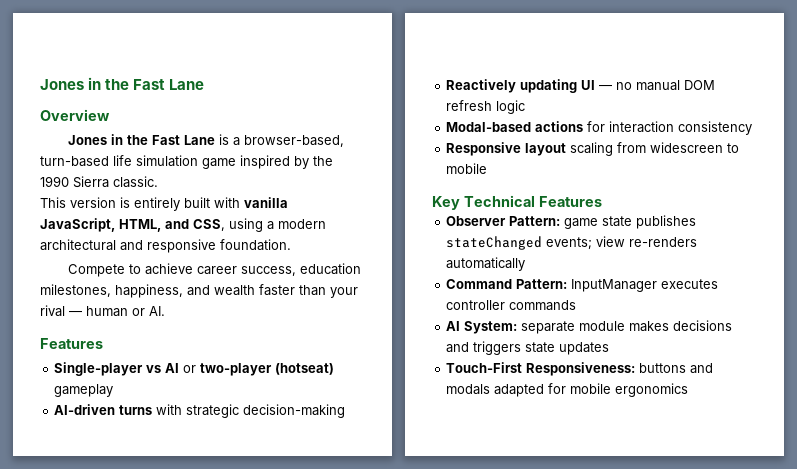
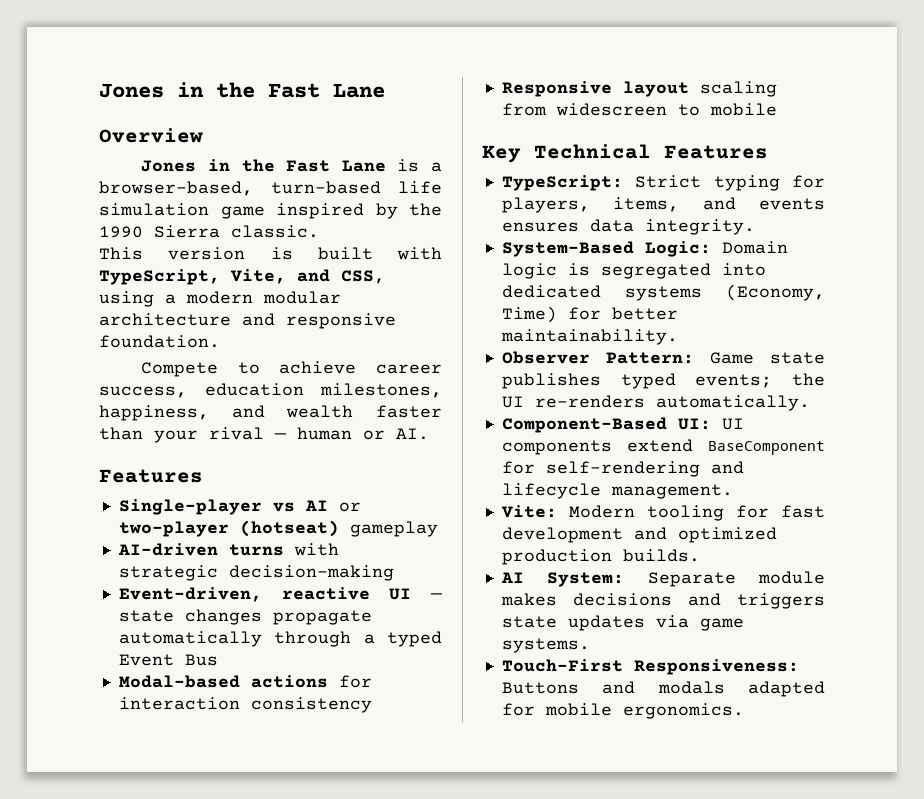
- This version is entirely built with vanilla JavaScript, HTML, and CSS, using a modern architectural and responsive foundation.
+ This version is built with TypeScript, Vite, and CSS, using a modern modular architecture and responsive foundation.
- Reactively updating UI — no manual DOM refresh logic
+ Event-driven, reactive UI — state changes propagate automatically through a typed Event Bus
+ TypeScript: Strict typing for players, items, and events ensures data integrity.
+ System-Based Logic: Domain logic is segregated into dedicated systems (Economy, Time) for better maintainability.
- Observer Pattern: game state publishes stateChanged events; view re-renders automatically
- Command Pattern: InputManager executes controller commands
+ Observer Pattern: Game state publishes typed events; the UI re-renders automatically.
+ Component-Based UI: UI components extend BaseComponent for self-rendering and lifecycle management.
+ Vite: Modern tooling for fast development and optimized production builds.
- AI System: separate module makes decisions and triggers state updates
+ AI System: Separate module makes decisions and triggers state updates via game systems.
- Touch-First Responsiveness: buttons and modals adapted for mobile ergonomics
+ Touch-First Responsiveness: Buttons and modals adapted for mobile ergonomics.

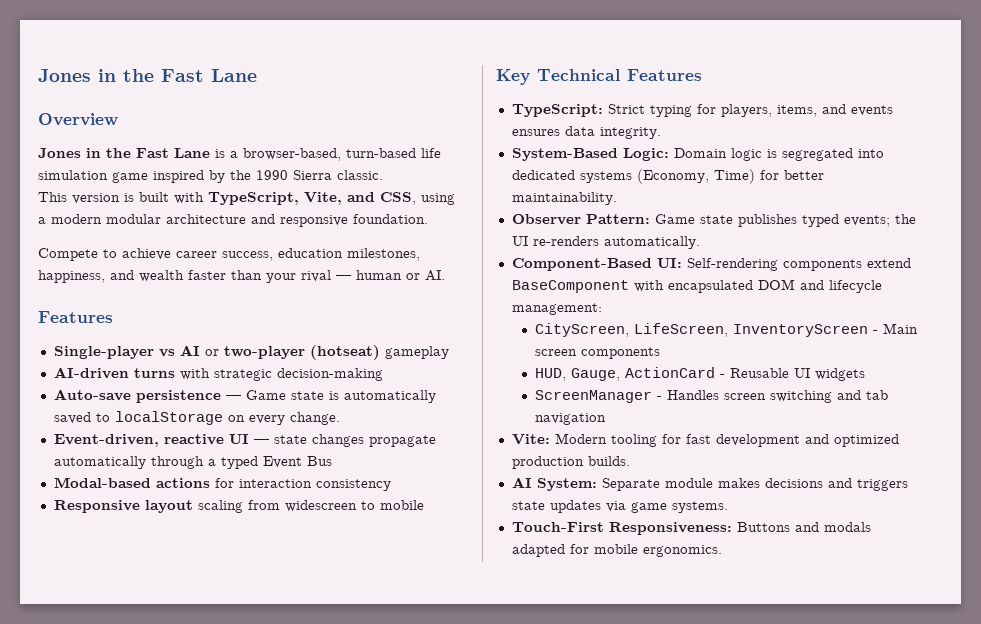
+ Auto-save persistence — Game state is automatically saved to localStorage on every change.
- Component-Based UI: UI components extend BaseComponent for self-rendering and lifecycle management.
+ Component-Based UI: Self-rendering components extend BaseComponent with encapsulated DOM and lifecycle management:
+ CityScreen, LifeScreen, InventoryScreen - Main screen components
+ HUD, Gauge, ActionCard - Reusable UI widgets
+ ScreenManager - Handles screen switching and tab navigation

